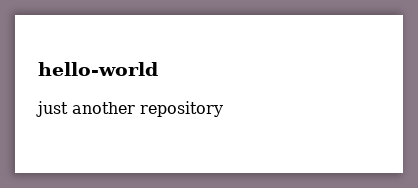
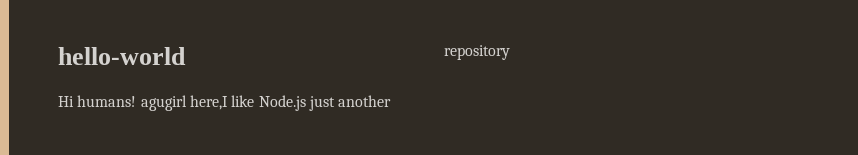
- just another repository
+ Hi humans! agugirl here,I like Node.js just another repository

